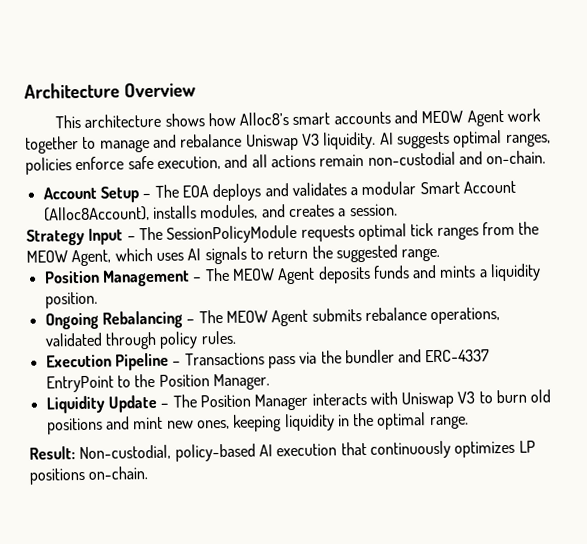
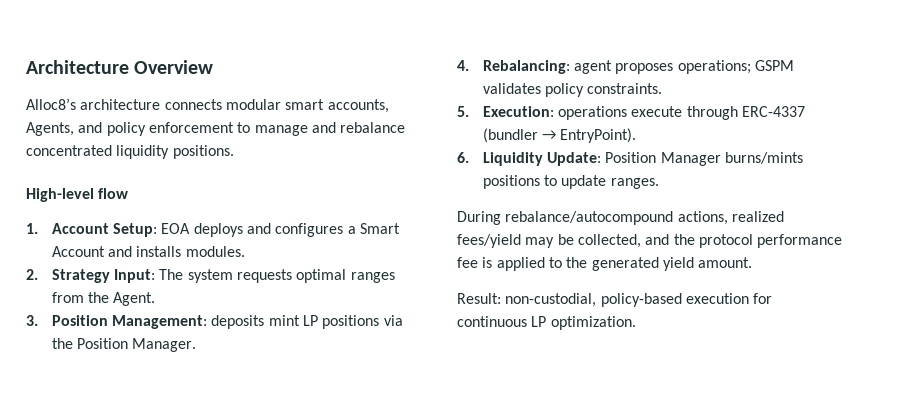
- This architecture shows how Alloc8’s smart accounts and MEOW Agent work together to manage and rebalance Uniswap V3 liquidity. AI suggests optimal ranges, policies enforce safe execution, and all actions remain non-custodial and on-chain.
- Account Setup – The EOA deploys and validates a modular Smart Account (Alloc8Account), installs modules, and creates a session.
- Strategy Input – The SessionPolicyModule requests optimal tick ranges from the MEOW Agent, which uses AI signals to return the suggested range.
- Position Management – The MEOW Agent deposits funds and mints a liquidity position.
- Ongoing Rebalancing – The MEOW Agent submits rebalance operations, validated through policy rules.
- Execution Pipeline – Transactions pass via the bundler and ERC-4337 EntryPoint to the Position Manager.
- Liquidity Update – The Position Manager interacts with Uniswap V3 to burn old positions and mint new ones, keeping liquidity in the optimal range.
- Result: Non-custodial, policy-based AI execution that continuously optimizes LP positions on-chain.
+ Alloc8’s architecture connects modular smart accounts, Agents, and policy enforcement to manage and rebalance concentrated liquidity positions.
+ High-level flow
+ 1. Account Setup: EOA deploys and configures a Smart Account and installs modules.
+ 2. Strategy Input: The system requests optimal ranges from the Agent.
+ 3. Position Management: deposits mint LP positions via the Position Manager.
+ 4. Rebalancing: agent proposes operations; GSPM validates policy constraints.
+ 5. Execution: operations execute through ERC-4337 (bundler → EntryPoint).
+ 6. Liquidity Update: Position Manager burns/mints positions to update ranges.
+ During rebalance/autocompound actions, realized fees/yield may be collected, and the protocol performance fee is applied to the generated yield amount.
+ Result: non-custodial, policy-based execution for continuous LP optimization.

